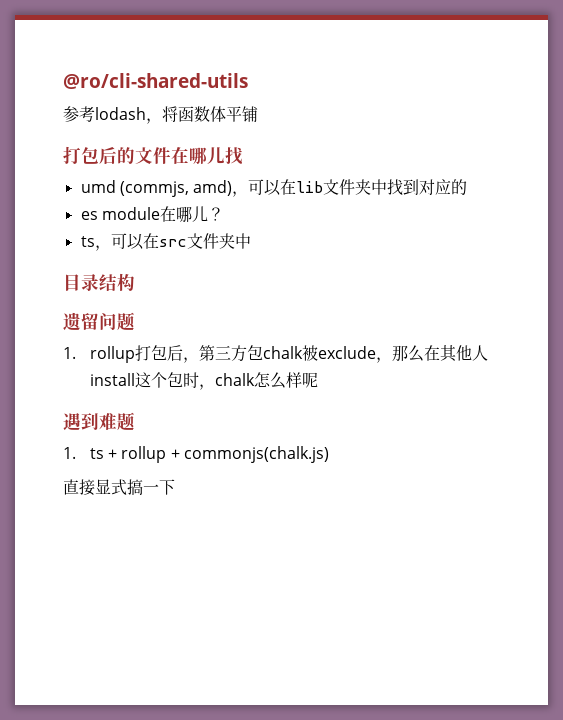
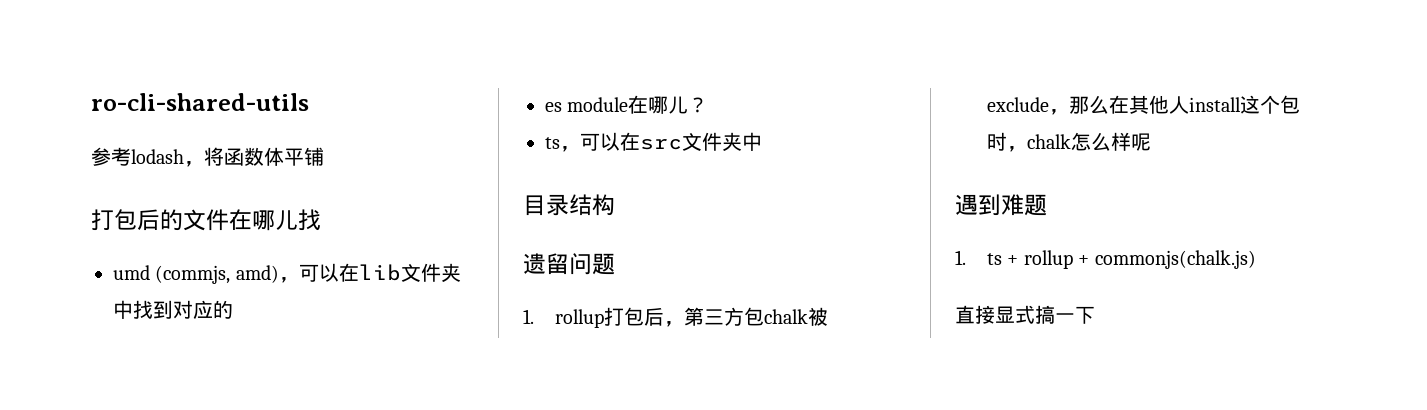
- @ro/cli-shared-utils
+ ro-cli-shared-utils

